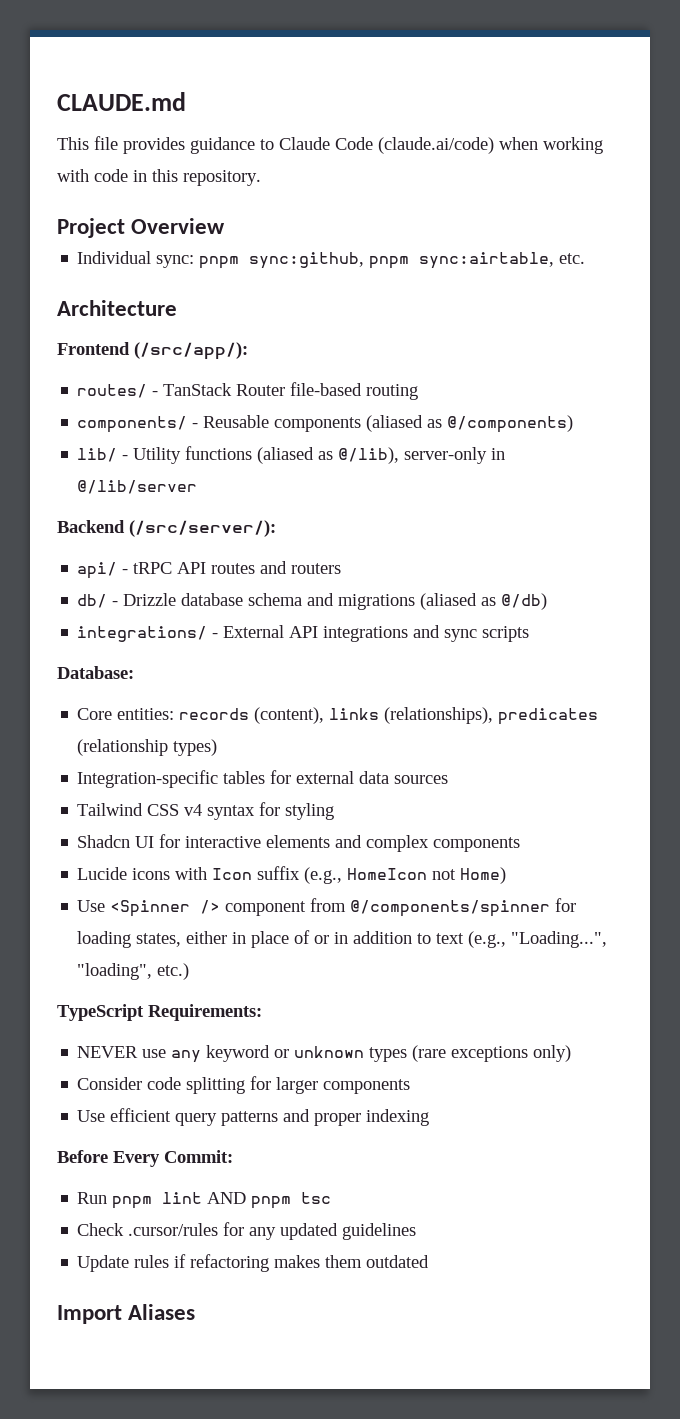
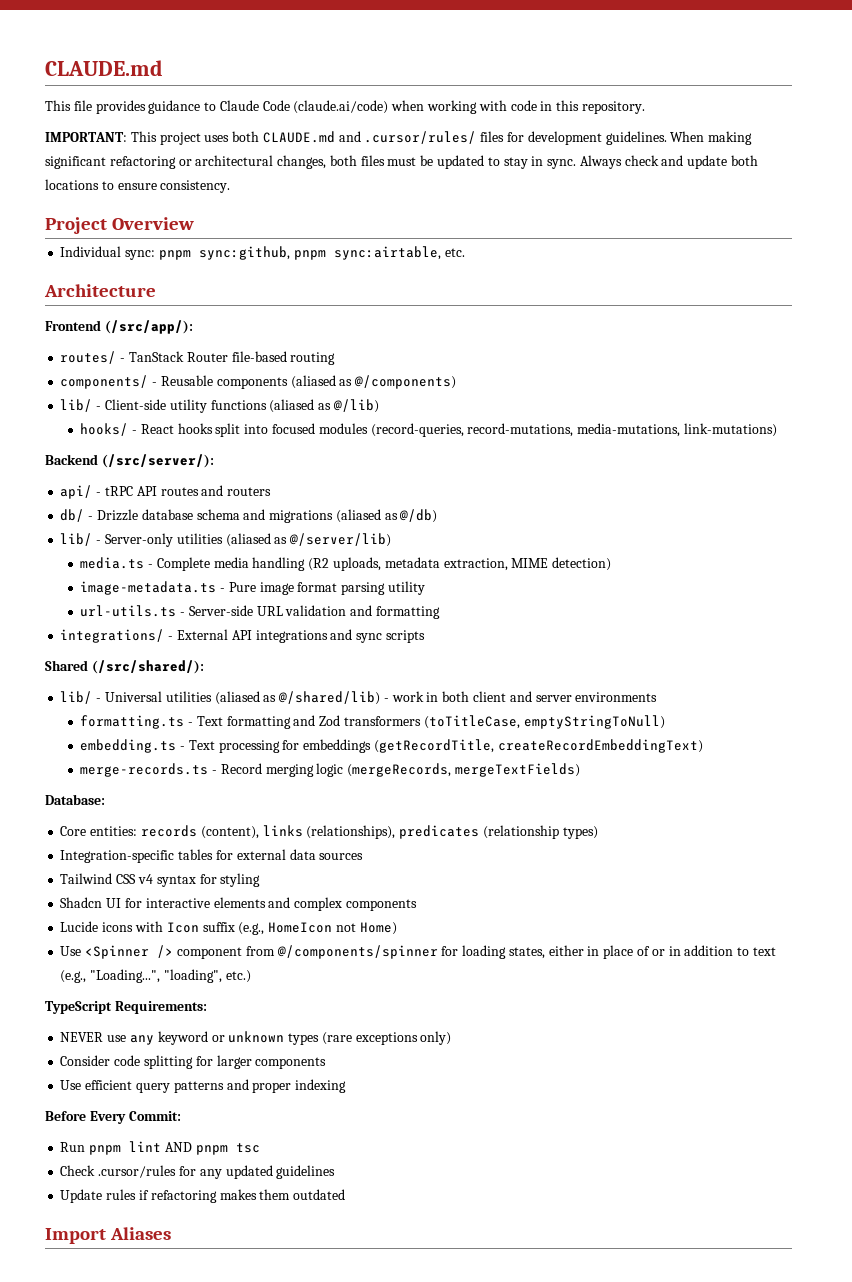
+ IMPORTANT: This project uses both CLAUDE.md and .cursor/rules/ files for development guidelines. When making significant refactoring or architectural changes, both files must be updated to stay in sync. Always check and update both locations to ensure consistency.
- lib/ - Utility functions (aliased as @/lib), server-only in @/lib/server
+ lib/ - Client-side utility functions (aliased as @/lib)
+ hooks/ - React hooks split into focused modules (record-queries, record-mutations, media-mutations, link-mutations)
+ lib/ - Server-only utilities (aliased as @/server/lib)
+ media.ts - Complete media handling (R2 uploads, metadata extraction, MIME detection)
+ image-metadata.ts - Pure image format parsing utility
+ url-utils.ts - Server-side URL validation and formatting
+ Shared (/src/shared/):
+ lib/ - Universal utilities (aliased as @/shared/lib) - work in both client and server environments
+ formatting.ts - Text formatting and Zod transformers (toTitleCase, emptyStringToNull)
+ embedding.ts - Text processing for embeddings (getRecordTitle, createRecordEmbeddingText)
+ merge-records.ts - Record merging logic (mergeRecords, mergeTextFields)

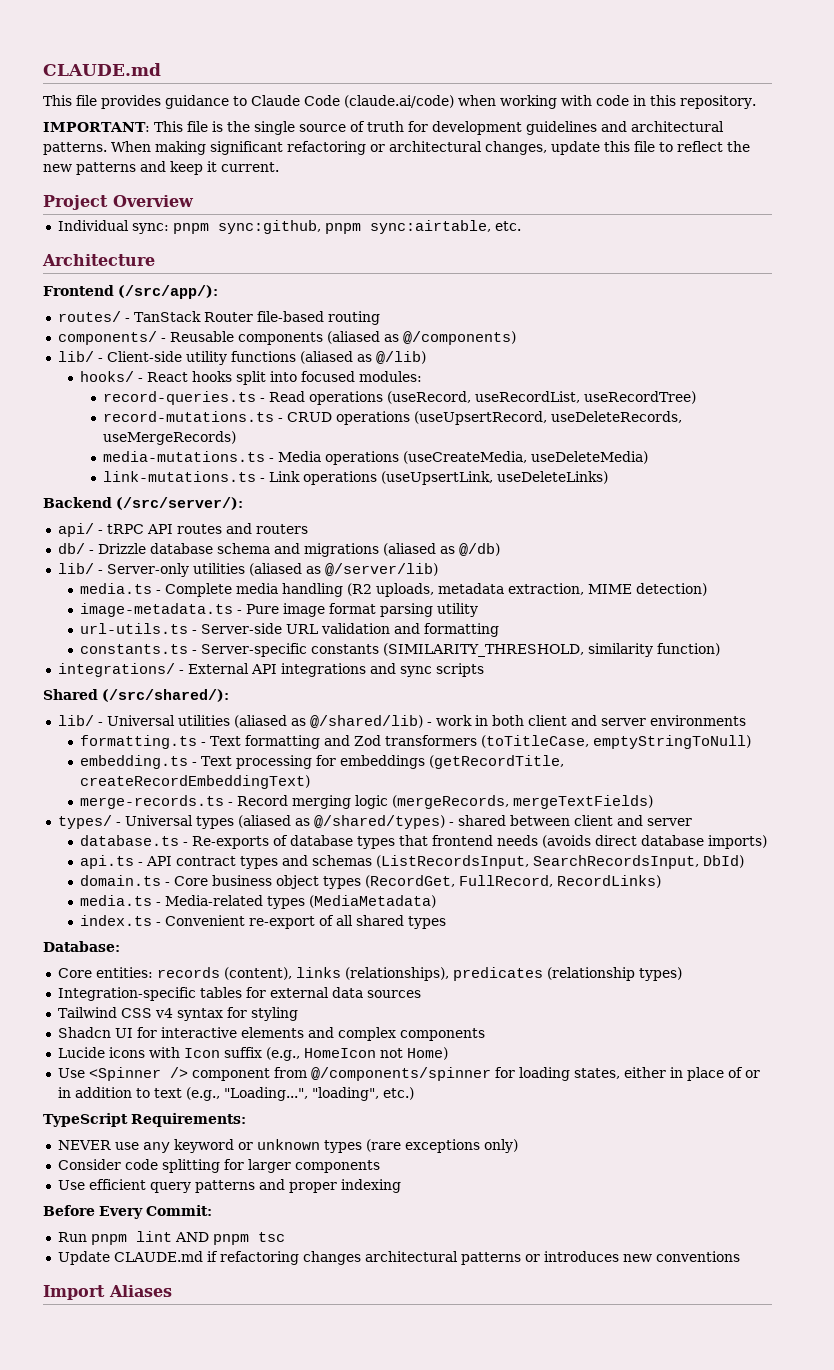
- IMPORTANT: This project uses both CLAUDE.md and .cursor/rules/ files for development guidelines.
+ IMPORTANT: This file is the single source of truth for development guidelines and architectural patterns.
- When making significant refactoring or architectural changes, both files must be updated to stay in sync. Always check and update both locations to ensure consistency.
+ When making significant refactoring or architectural changes, update this file to reflect the new patterns and keep it current.
- hooks/ - React hooks split into focused modules (record-queries, record-mutations, media-mutations, link-mutations)
+ hooks/ - React hooks split into focused modules:
+ record-queries.ts - Read operations (useRecord, useRecordList, useRecordTree)
+ record-mutations.ts - CRUD operations (useUpsertRecord, useDeleteRecords, useMergeRecords)
+ media-mutations.ts - Media operations (useCreateMedia, useDeleteMedia)
+ link-mutations.ts - Link operations (useUpsertLink, useDeleteLinks)
+ constants.ts - Server-specific constants (SIMILARITY_THRESHOLD, similarity function)
+ types/ - Universal types (aliased as @/shared/types) - shared between client and server
+ database.ts - Re-exports of database types that frontend needs (avoids direct database imports)
+ api.ts - API contract types and schemas (ListRecordsInput, SearchRecordsInput, DbId)
+ domain.ts - Core business object types (RecordGet, FullRecord, RecordLinks)
+ media.ts - Media-related types (MediaMetadata)
+ index.ts - Convenient re-export of all shared types
- Check .cursor/rules for any updated guidelines
- Update rules if refactoring makes them outdated
+ Update CLAUDE.md if refactoring changes architectural patterns or introduces new conventions

